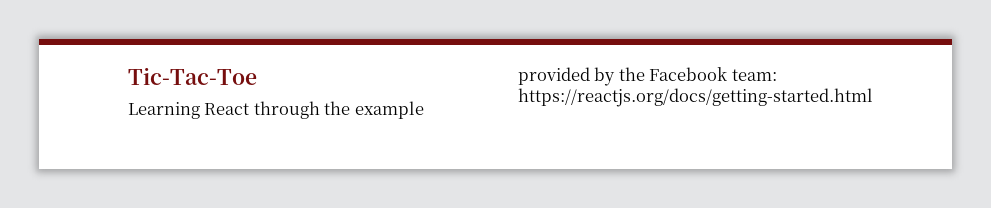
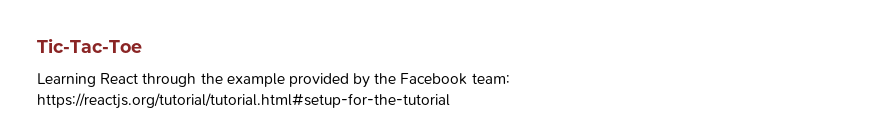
- Learning React through the example provided by the Facebook team: https://reactjs.org/docs/getting-started.html
+ Learning React through the example provided by the Facebook team: https://reactjs.org/tutorial/tutorial.html#setup-for-the-tutorial

